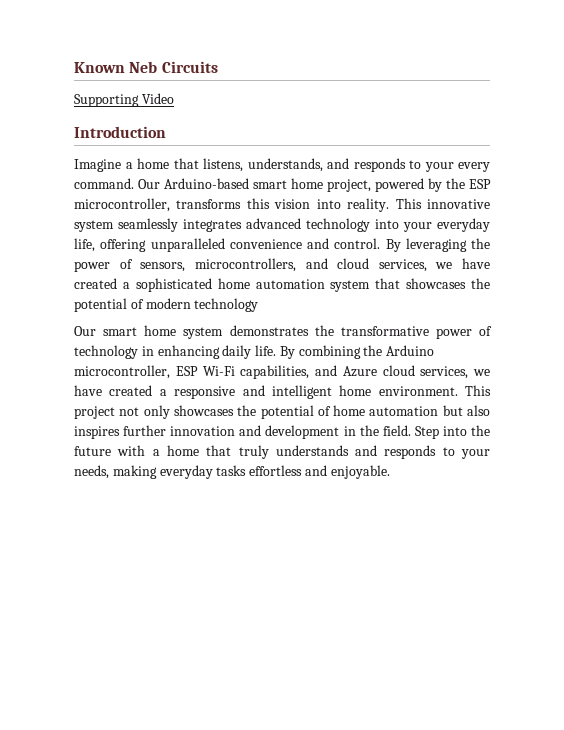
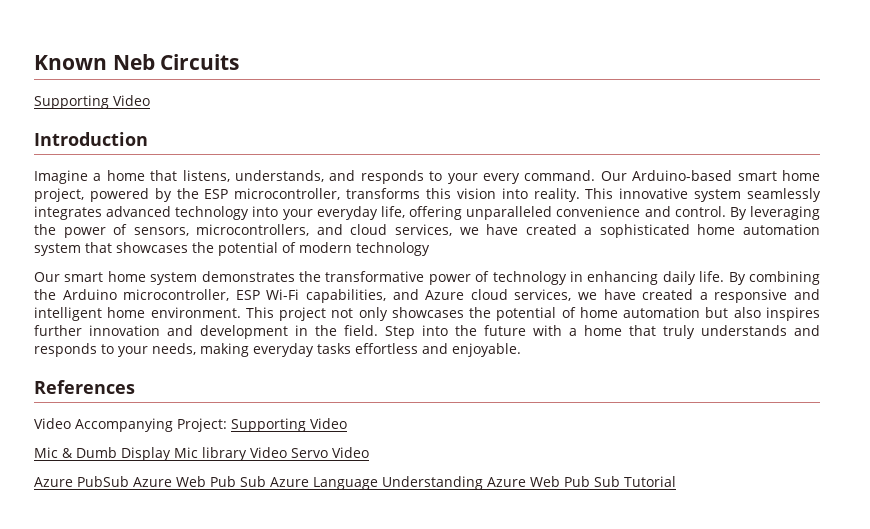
+ References
+ Video Accompanying Project: Supporting Video
+ Mic & Dumb Display Mic library Video Servo Video
+ Azure PubSub Azure Web Pub Sub Azure Language Understanding Azure Web Pub Sub Tutorial

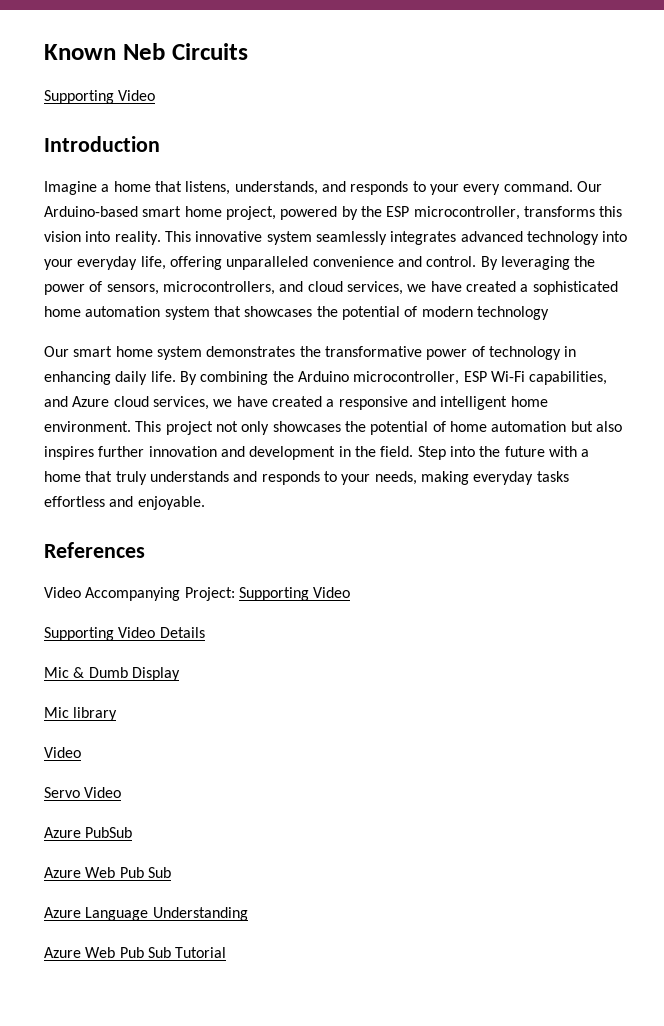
+ Supporting Video Details
- Mic & Dumb Display Mic library Video Servo Video
+ Mic & Dumb Display
+ Mic library
+ Video
+ Servo Video
- Azure PubSub Azure Web Pub Sub Azure Language Understanding Azure Web Pub Sub Tutorial
+ Azure PubSub
+ Azure Web Pub Sub
+ Azure Language Understanding
+ Azure Web Pub Sub Tutorial

